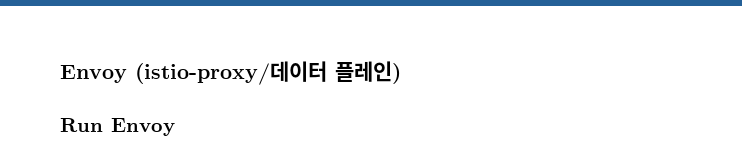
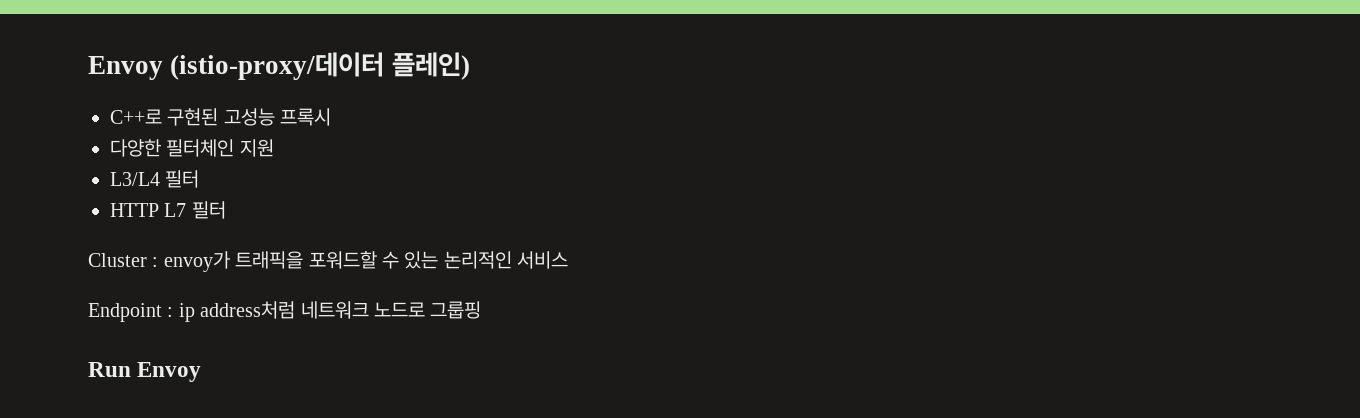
+ C++로 구현된 고성능 프록시
+ 다양한 필터체인 지원
+ L3/L4 필터
+ HTTP L7 필터
+ Cluster : envoy가 트래픽을 포워드할 수 있는 논리적인 서비스
+ Endpoint : ip address처럼 네트워크 노드로 그룹핑

